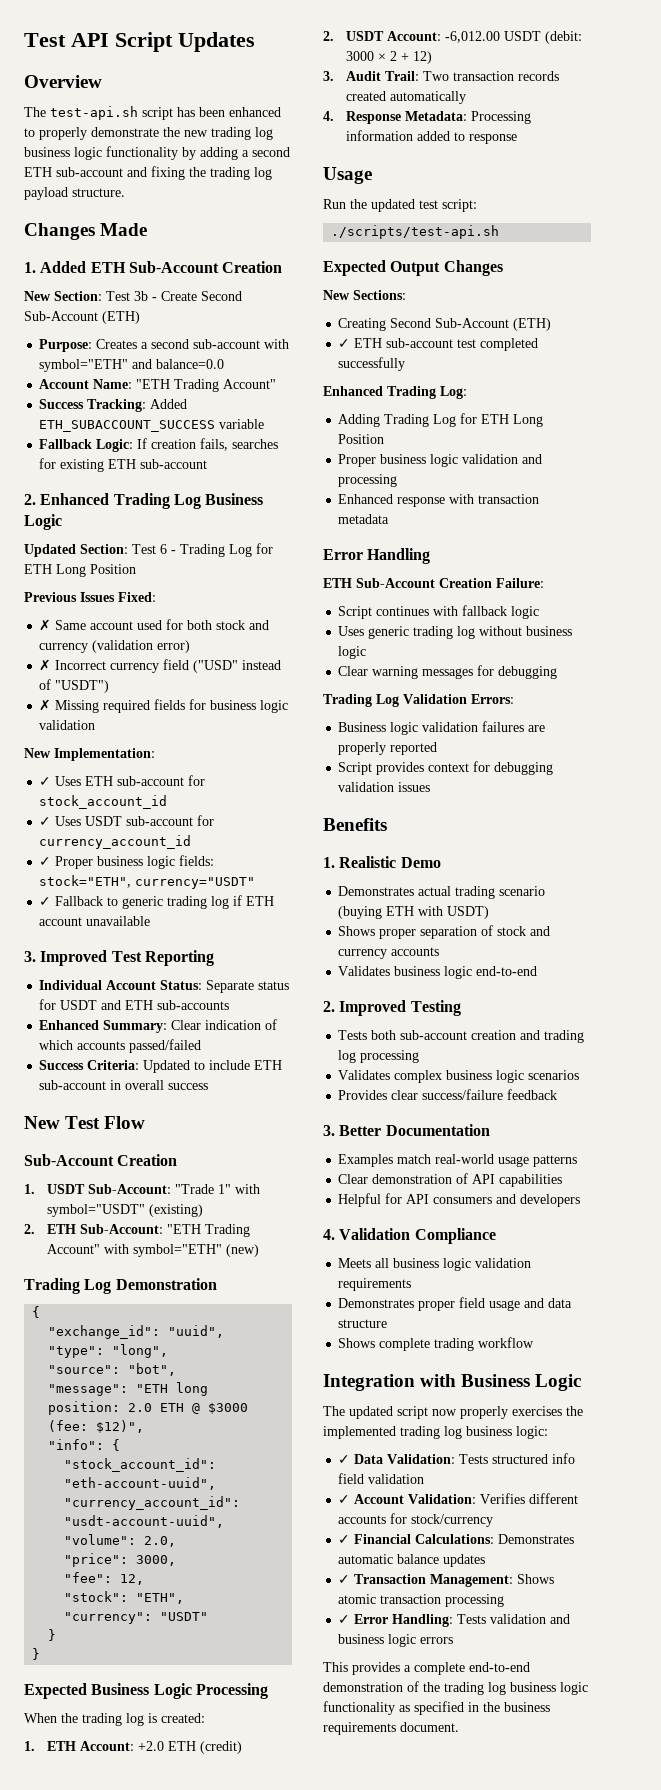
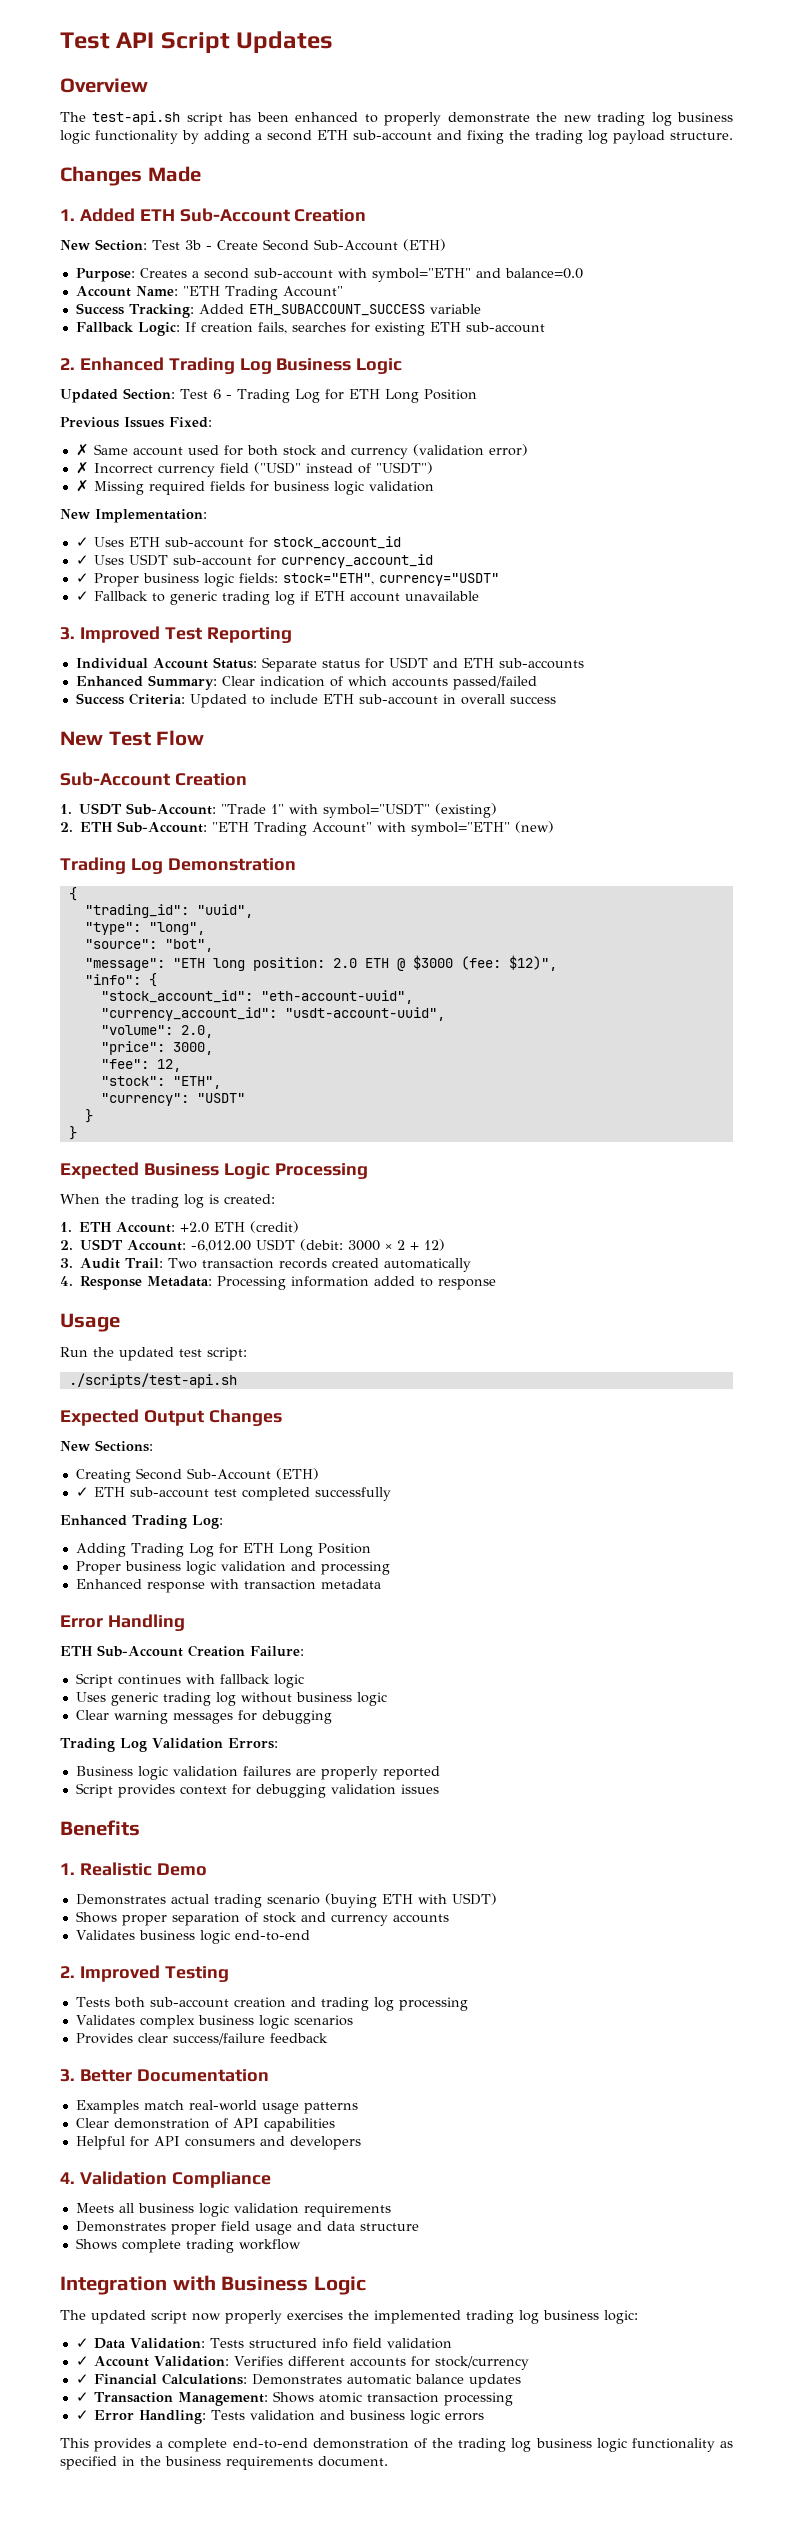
- "exchange_id": "uuid",
+ "trading_id": "uuid",

